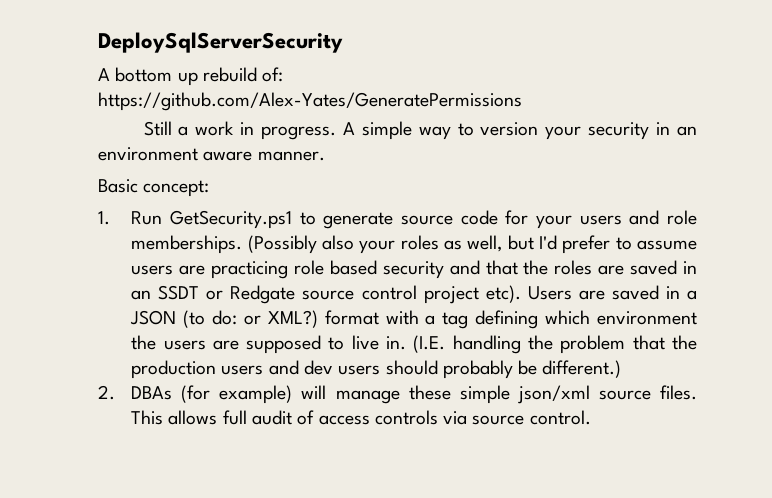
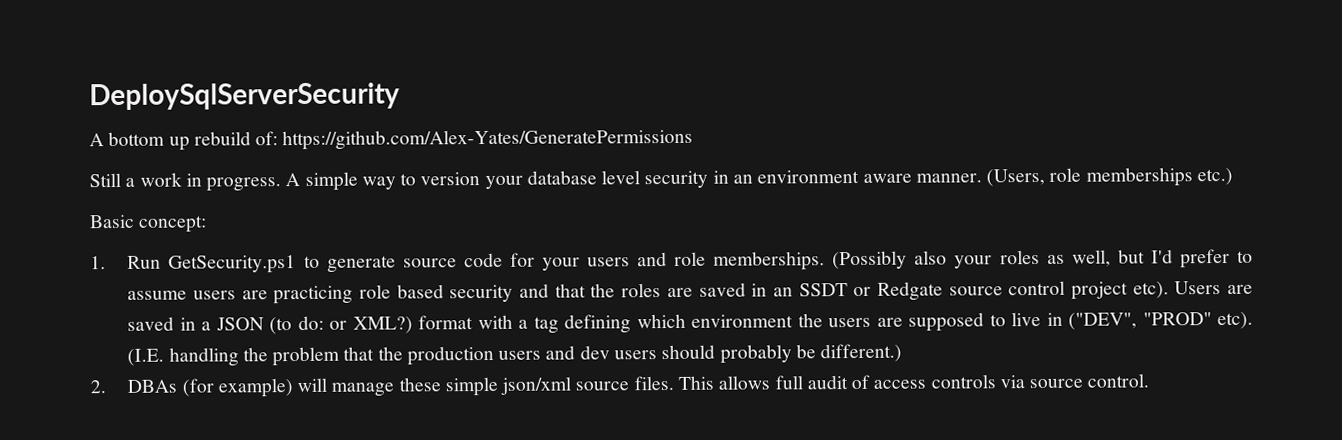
- A simple way to version your security in an environment aware manner.
+ A simple way to version your database level security in an environment aware manner. (Users, role memberships etc.)
- Users are saved in a JSON (to do: or XML?) format with a tag defining which environment the users are supposed to live in.
+ Users are saved in a JSON (to do: or XML?) format with a tag defining which environment the users are supposed to live in ("DEV", "PROD" etc).

